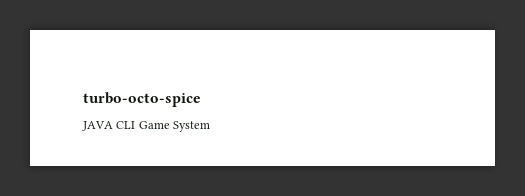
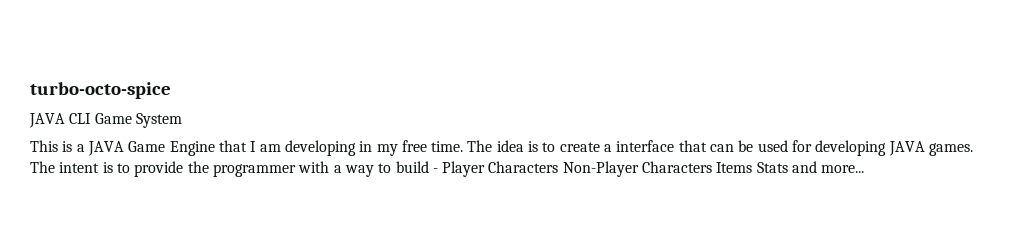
+ This is a JAVA Game Engine that I am developing in my free time. The idea is to create a interface that can be used for developing JAVA games. The intent is to provide the programmer with a way to build - Player Characters Non-Player Characters Items Stats and more...

